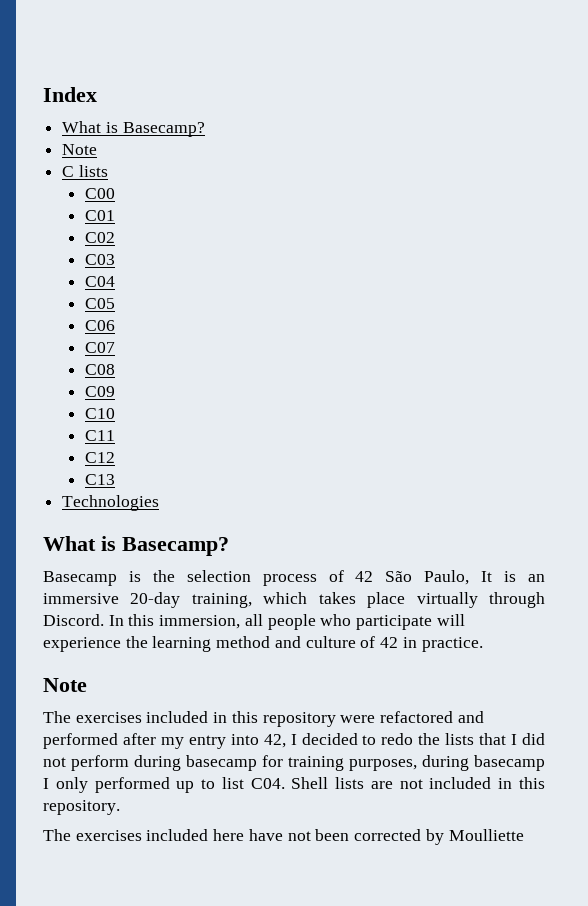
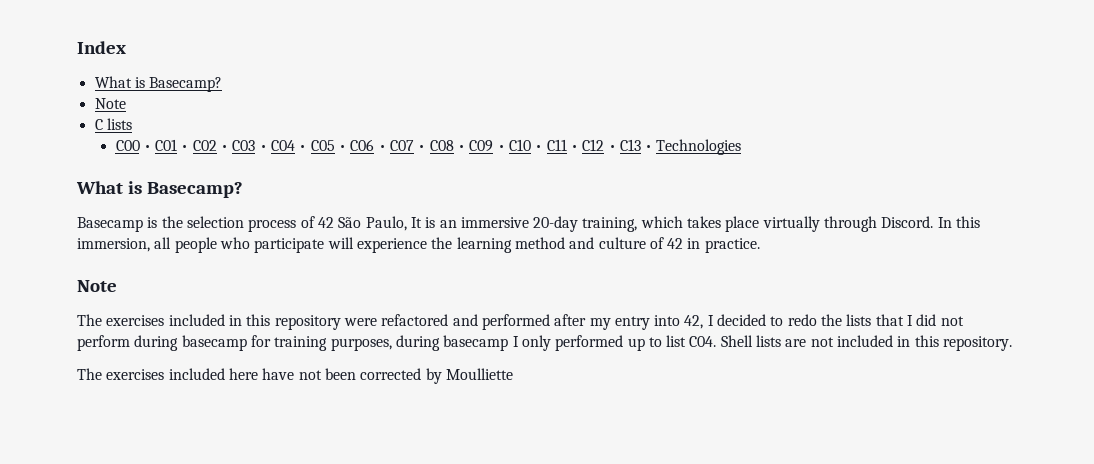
- C00
- C01
- C02
- C03
- C04
- C05
- C06
- C07
- C08
- C09
- C10
- C11
- C12
- C13
- Technologies
+ C00 • C01 • C02 • C03 • C04 • C05 • C06 • C07 • C08 • C09 • C10 • C11 • C12 • C13 • Technologies

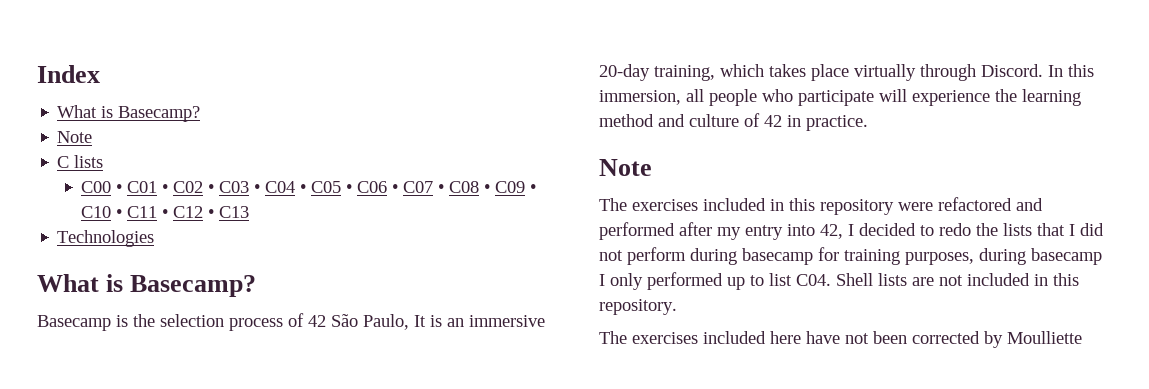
- C00 • C01 • C02 • C03 • C04 • C05 • C06 • C07 • C08 • C09 • C10 • C11 • C12 • C13 • Technologies
+ C00 • C01 • C02 • C03 • C04 • C05 • C06 • C07 • C08 • C09 • C10 • C11 • C12 • C13
+ Technologies

